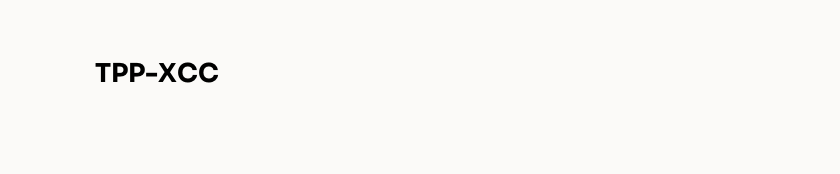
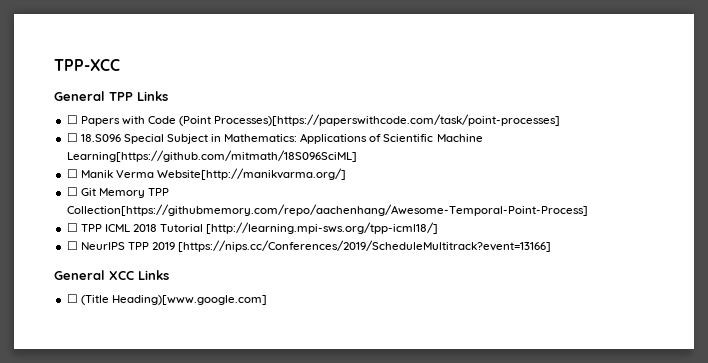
+ General TPP Links
+ ☐ Papers with Code (Point Processes)[https://paperswithcode.com/task/point-processes]
+ ☐ 18.S096 Special Subject in Mathematics: Applications of Scientific Machine Learning[https://github.com/mitmath/18S096SciML]
+ ☐ Manik Verma Website[http://manikvarma.org/]
+ ☐ Git Memory TPP Collection[https://githubmemory.com/repo/aachenhang/Awesome-Temporal-Point-Process]
+ ☐ TPP ICML 2018 Tutorial [http://learning.mpi-sws.org/tpp-icml18/]
+ ☐ NeurIPS TPP 2019 [https://nips.cc/Conferences/2019/ScheduleMultitrack?event=13166]
+ General XCC Links
+ ☐ (Title Heading)[www.google.com]

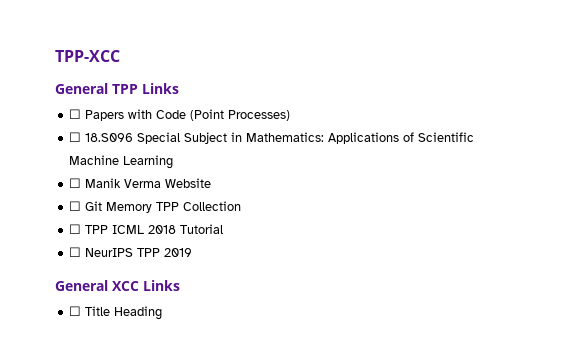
- ☐ Papers with Code (Point Processes)[https://paperswithcode.com/task/point-processes]
+ ☐ Papers with Code (Point Processes)
- ☐ 18.S096 Special Subject in Mathematics: Applications of Scientific Machine Learning[https://github.com/mitmath/18S096SciML]
+ ☐ 18.S096 Special Subject in Mathematics: Applications of Scientific Machine Learning
- ☐ Manik Verma Website[http://manikvarma.org/]
+ ☐ Manik Verma Website
- ☐ Git Memory TPP Collection[https://githubmemory.com/repo/aachenhang/Awesome-Temporal-Point-Process]
+ ☐ Git Memory TPP Collection
- ☐ TPP ICML 2018 Tutorial [http://learning.mpi-sws.org/tpp-icml18/]
+ ☐ TPP ICML 2018 Tutorial
- ☐ NeurIPS TPP 2019 [https://nips.cc/Conferences/2019/ScheduleMultitrack?event=13166]
+ ☐ NeurIPS TPP 2019
- ☐ (Title Heading)[www.google.com]
+ ☐ Title Heading

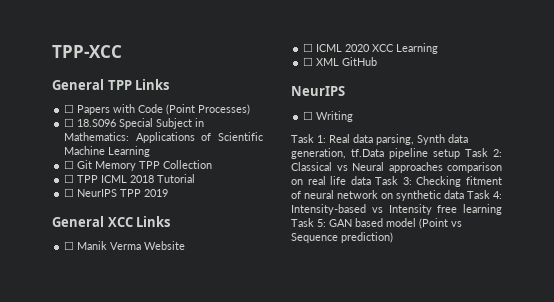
- ☐ Manik Verma Website
- ☐ Title Heading
+ ☐ Manik Verma Website
+ ☐ ICML 2020 XCC Learning
+ ☐ XML GitHub
+ NeurIPS
+ ☐ Writing
+ Task 1: Real data parsing, Synth data generation, tf.Data pipeline setup Task 2: Classical vs Neural approaches comparison on real life data Task 3: Checking fitment of neural network on synthetic data Task 4: Intensity-based vs Intensity free learning Task 5: GAN based model (Point vs Sequence prediction)

